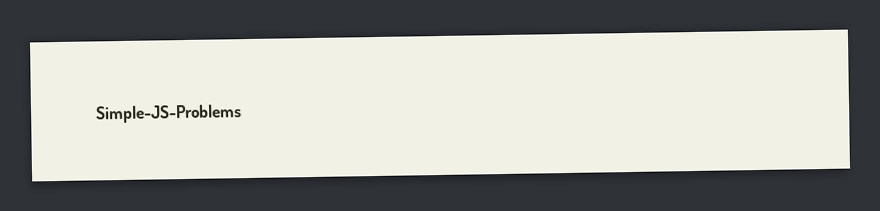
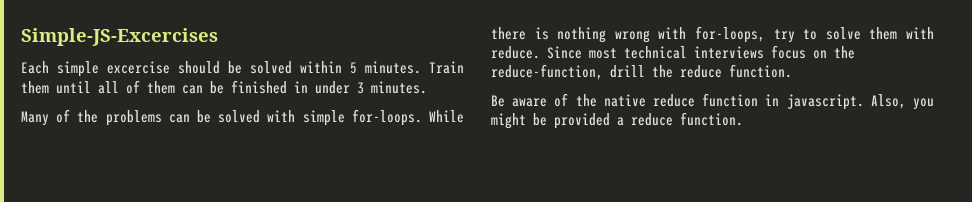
- Simple-JS-Problems
+ Simple-JS-Excercises
+ Each simple excercise should be solved within 5 minutes. Train them until all of them can be finished in under 3 minutes.
+ Many of the problems can be solved with simple for-loops. While there is nothing wrong with for-loops, try to solve them with reduce. Since most technical interviews focus on the reduce-function, drill the reduce function.
+ Be aware of the native reduce function in javascript. Also, you might be provided a reduce function.

